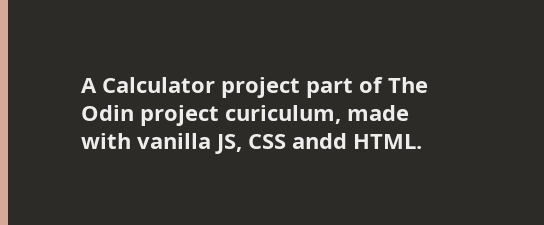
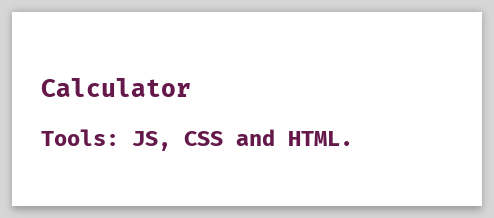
- A Calculator project part of The Odin project curiculum, made with vanilla JS, CSS andd HTML.
+ Calculator
+ Tools: JS, CSS and HTML.

